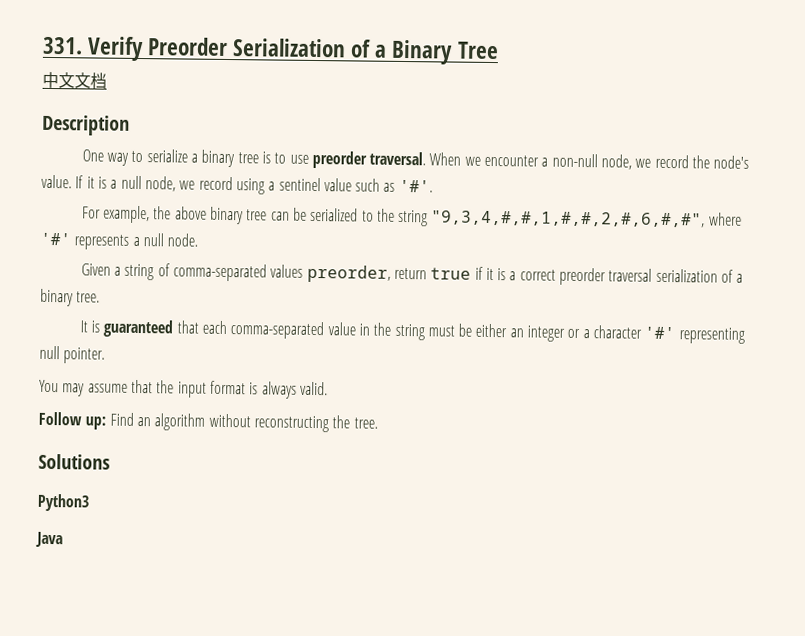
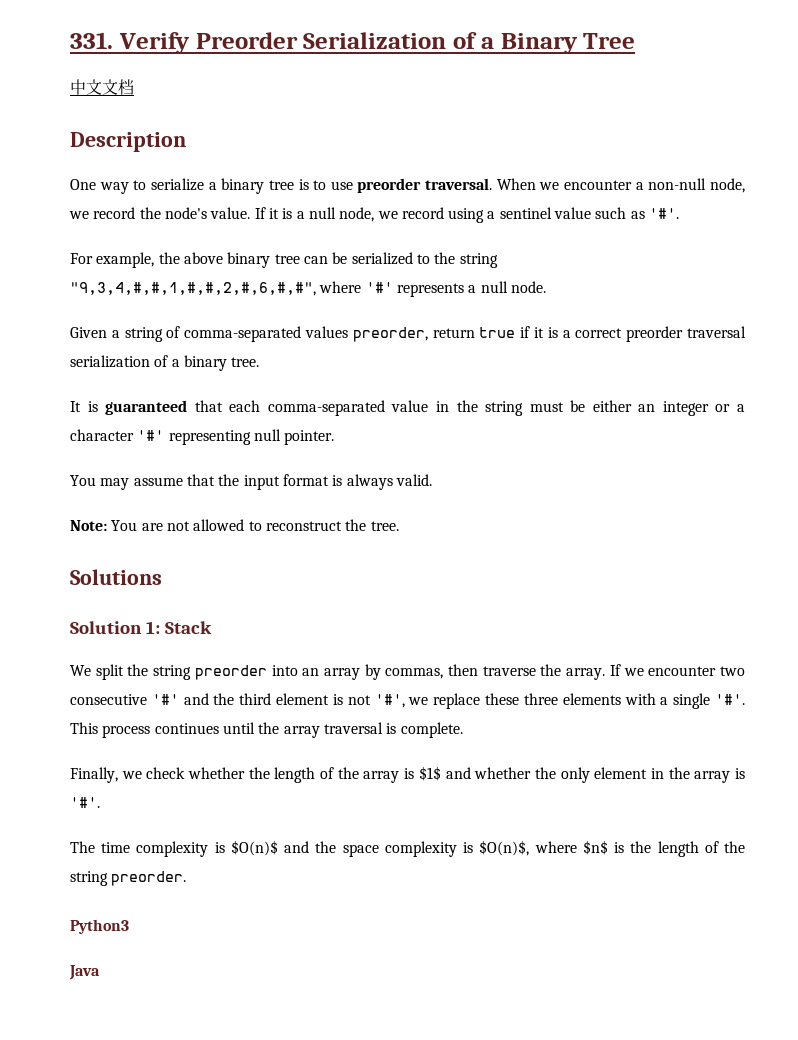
- Follow up: Find an algorithm without reconstructing the tree.
+ Note: You are not allowed to reconstruct the tree.
  Solutions
+ Solution 1: Stack
+ We split the string preorder into an array by commas, then traverse the array. If we encounter two consecutive '#' and the third element is not '#', we replace these three elements with a single '#'. This process continues until the array traversal is complete.
+ Finally, we check whether the length of the array is $1$ and whether the only element in the array is '#'.
+ The time complexity is $O(n)$ and the space complexity is $O(n)$, where $n$ is the length of the string preorder.

